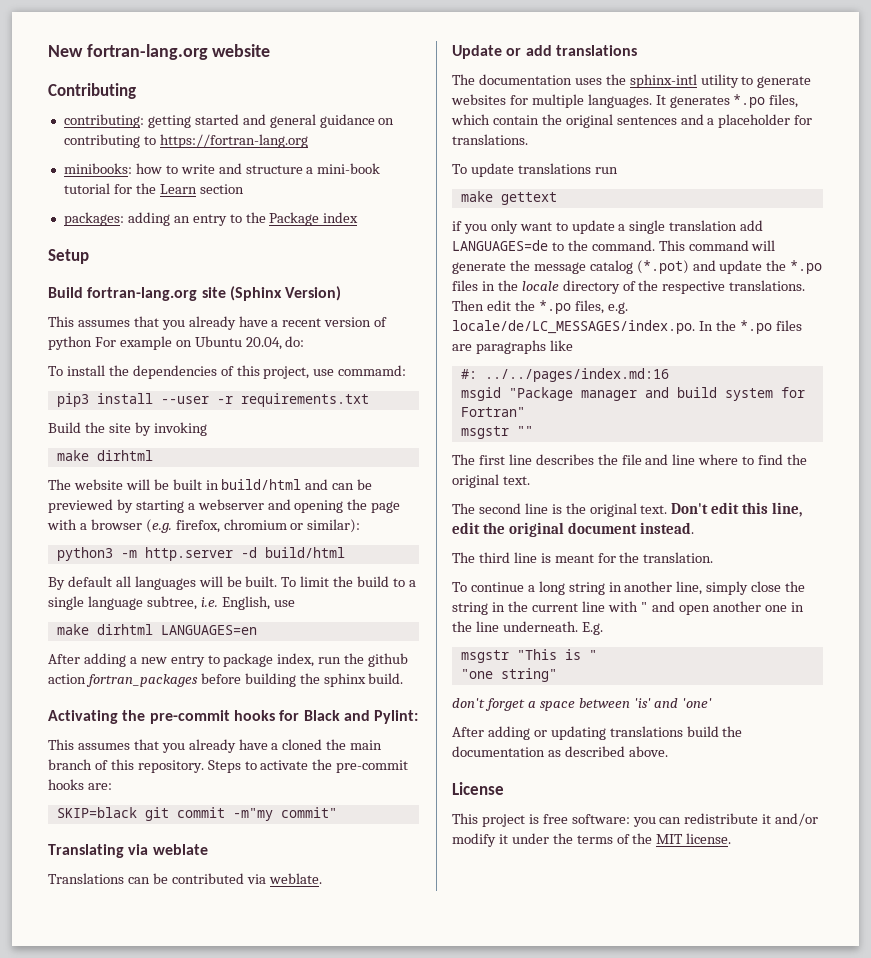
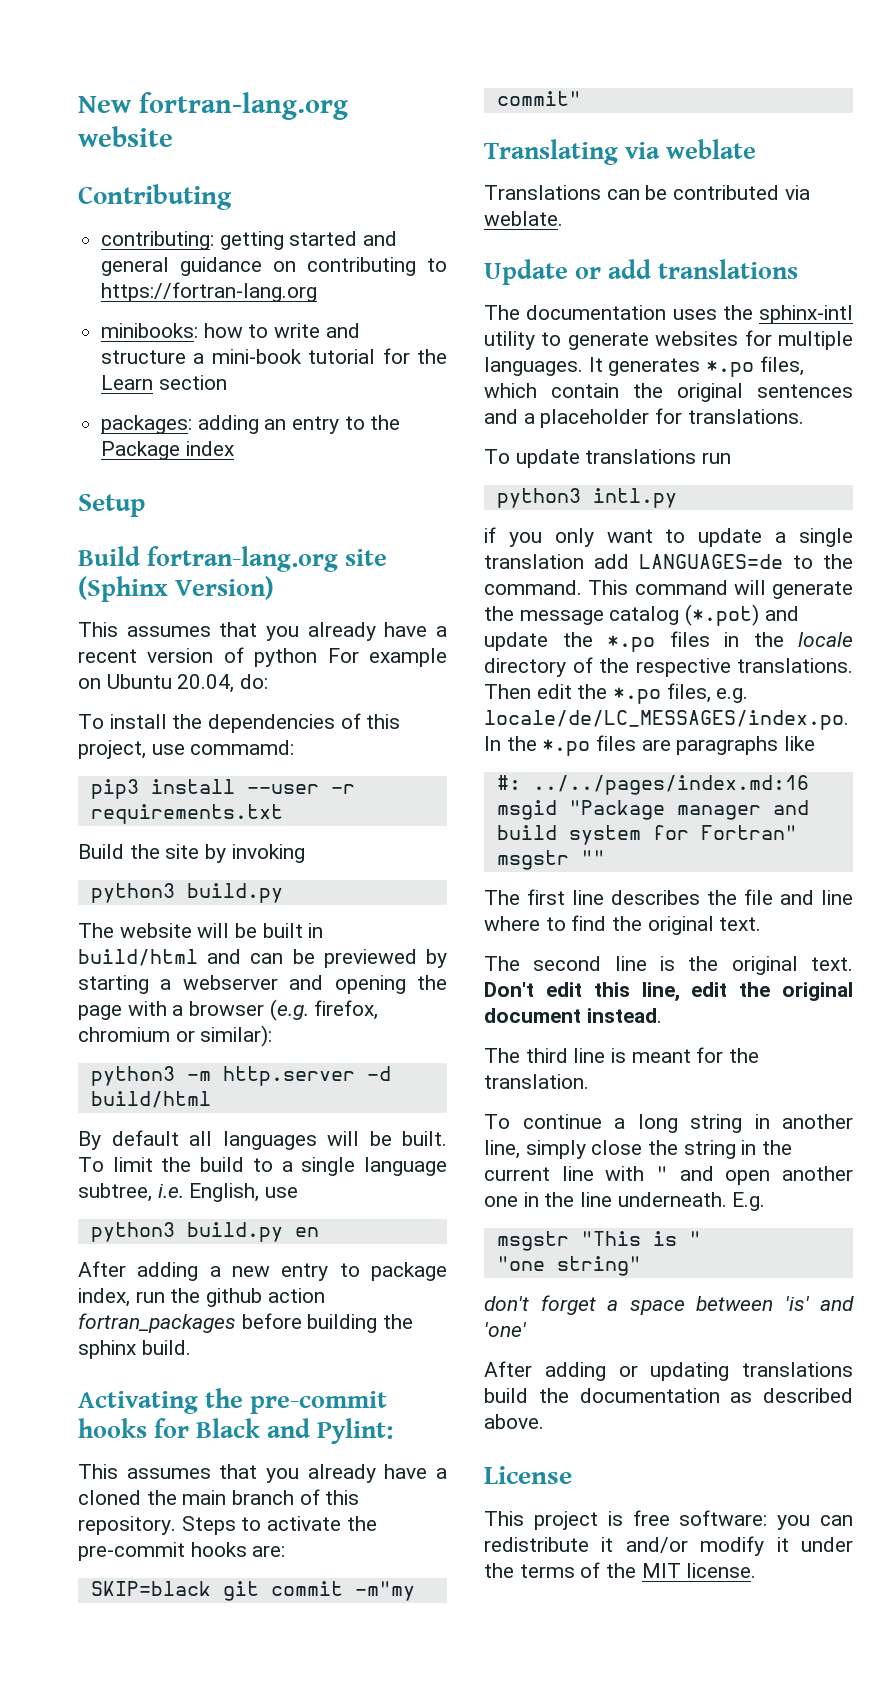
  Build the site by invoking
- make dirhtml
+ python3 build.py
- make dirhtml LANGUAGES=en
+ python3 build.py en
- make gettext
+ python3 intl.py

